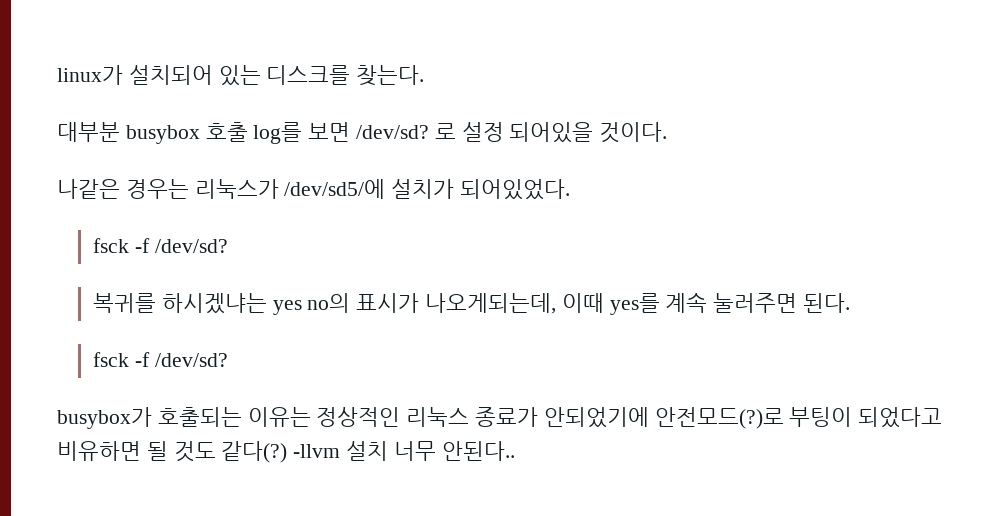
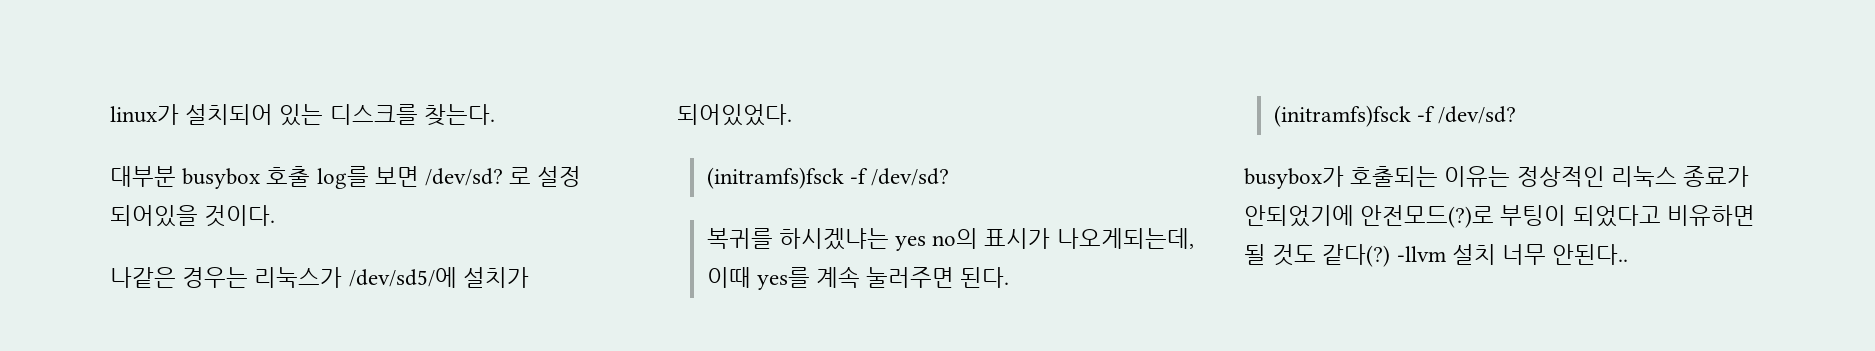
  나같은 경우는 리눅스가 /dev/sd5/에 설치가 되어있었다.
- fsck -f /dev/sd?
+ (initramfs)fsck -f /dev/sd?
  복귀를 하시겠냐는 yes no의 표시가 나오게되는데, 이때 yes를 계속 눌러주면 된다.
- fsck -f /dev/sd?
+ (initramfs)fsck -f /dev/sd?

